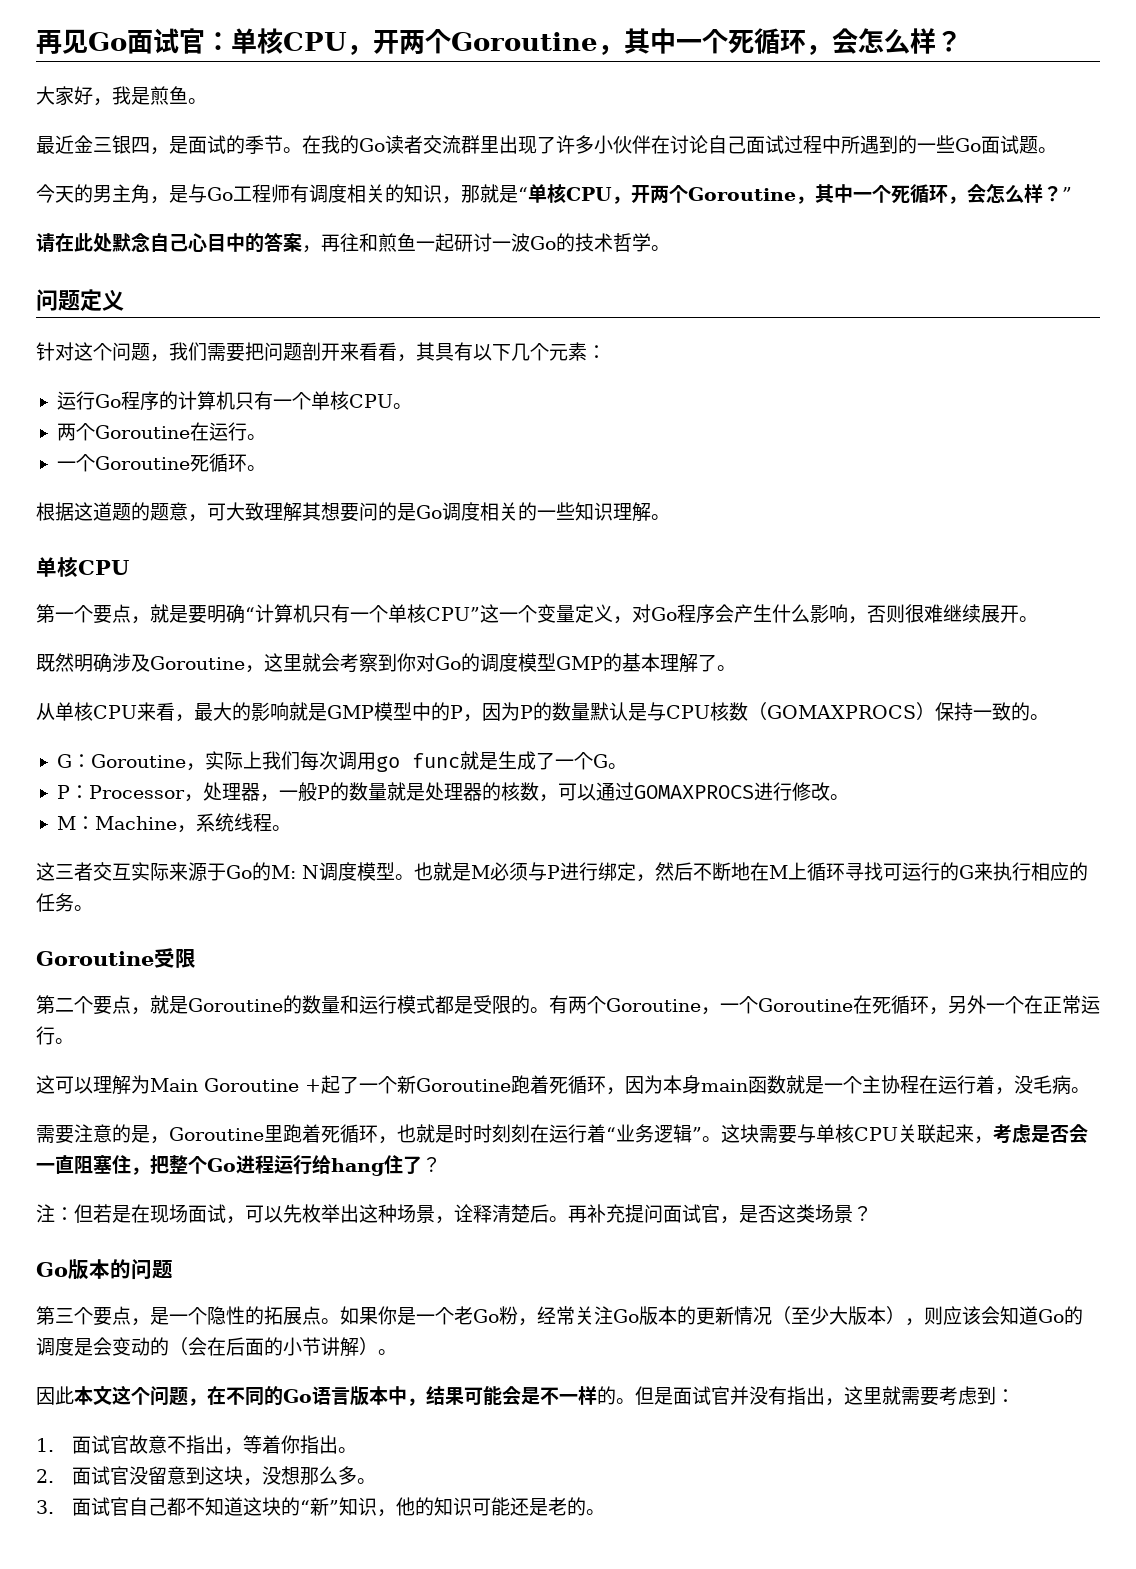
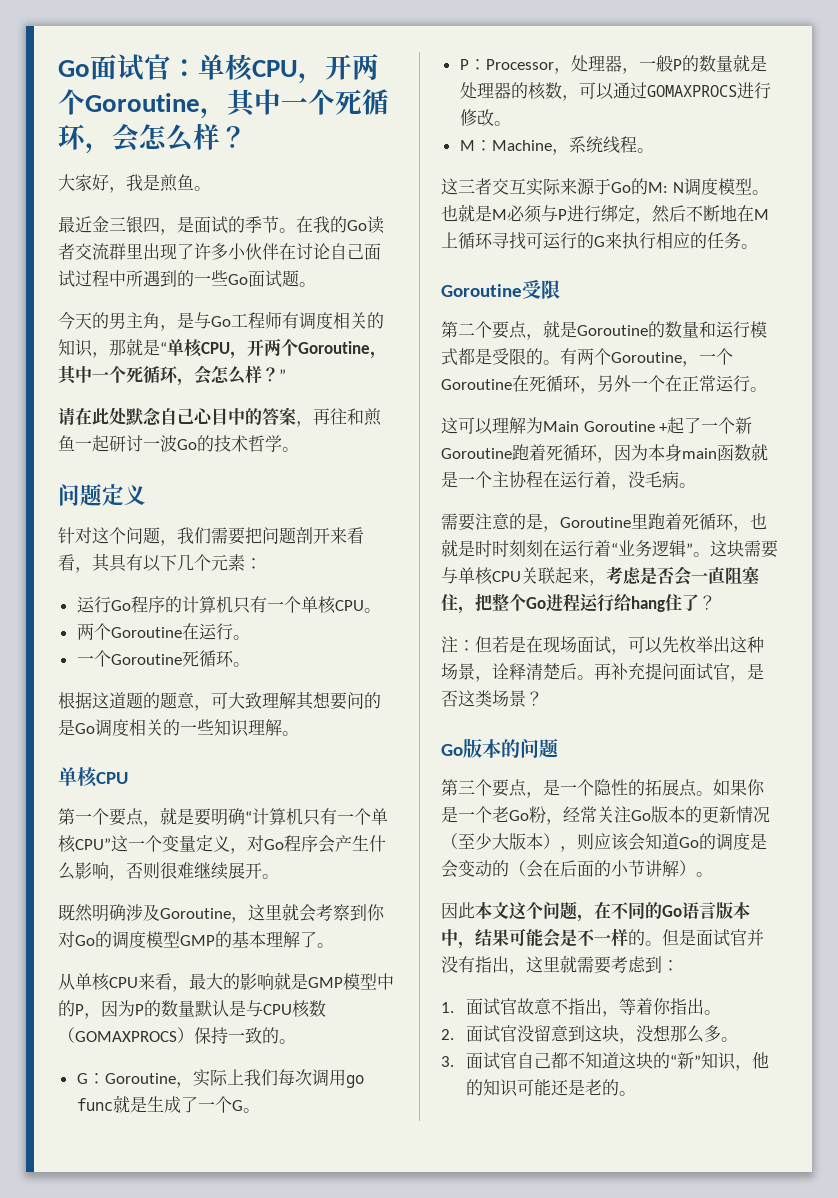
- 再见Go面试官：单核CPU，开两个Goroutine，其中一个死循环，会怎么样？
+ Go面试官：单核CPU，开两个Goroutine，其中一个死循环，会怎么样？

